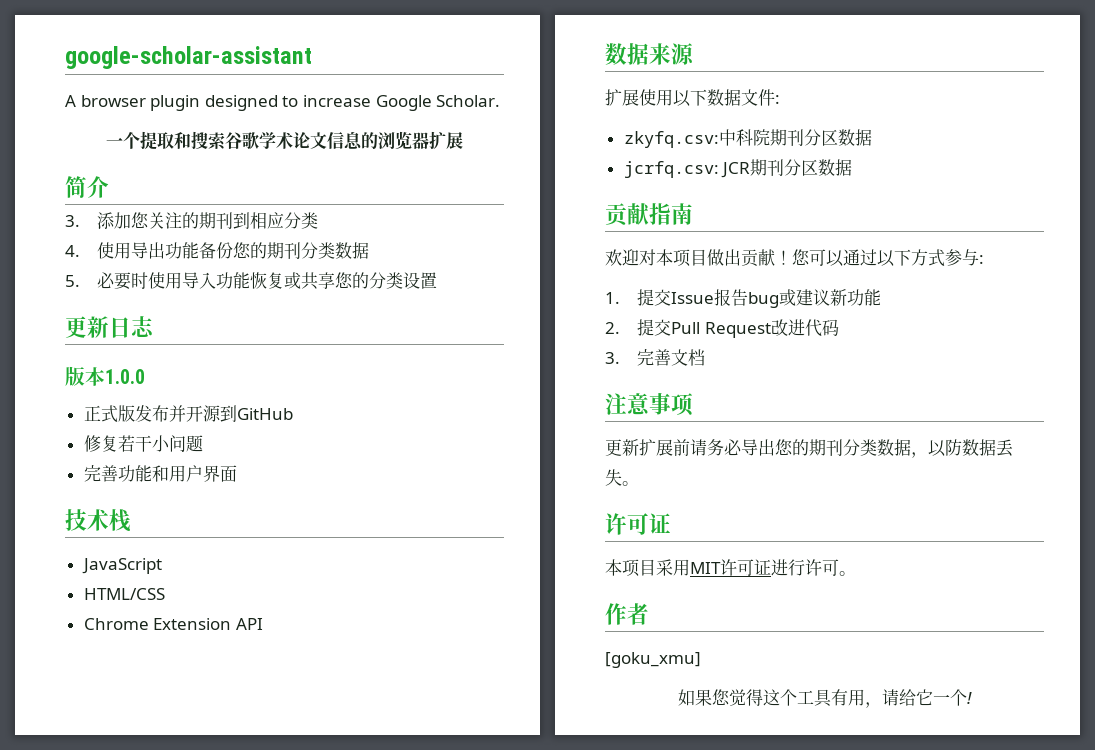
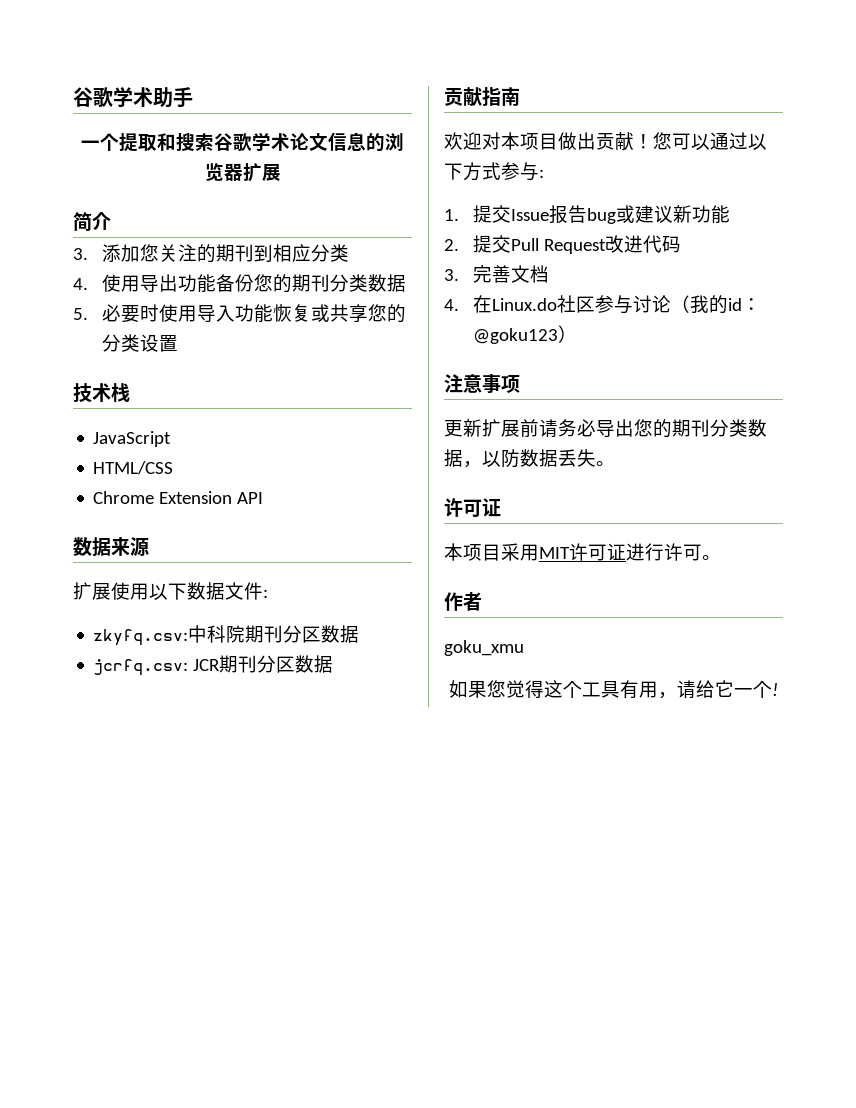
- google-scholar-assistant
- A browser plugin designed to increase Google Scholar.
+ 谷歌学术助手
- 更新日志
- 版本1.0.0
- 正式版发布并开源到GitHub
- 修复若干小问题
- 完善功能和用户界面
+ 4.在Linux.do社区参与讨论（我的id：@goku123）
- [goku_xmu]
+ goku_xmu

